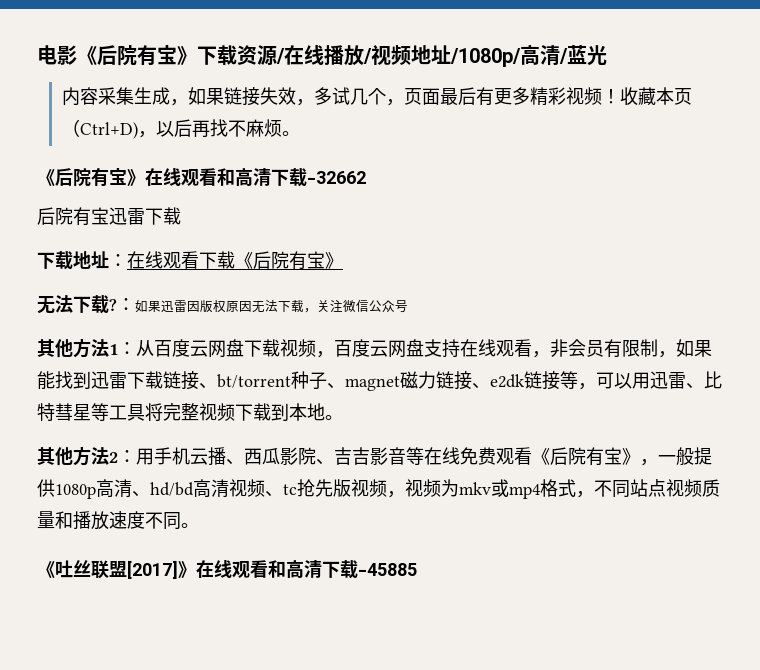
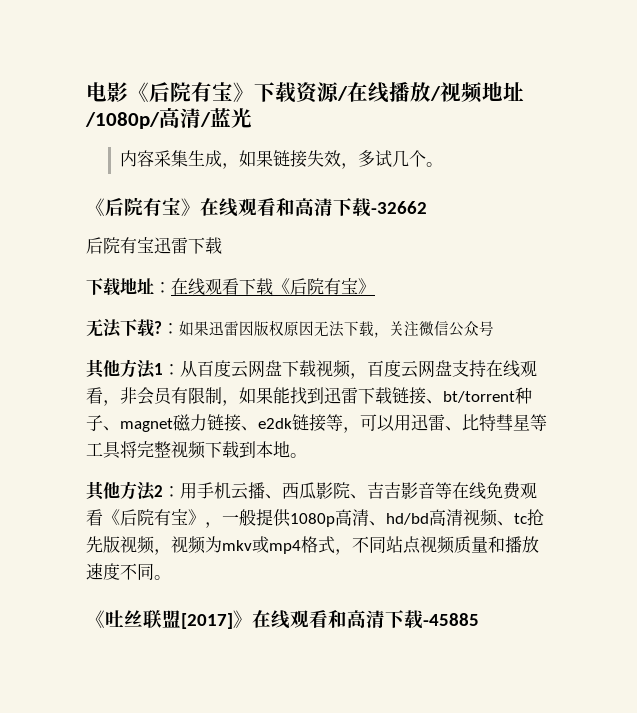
- 内容采集生成，如果链接失效，多试几个，页面最后有更多精彩视频！收藏本页（Ctrl+D)，以后再找不麻烦。
+ 内容采集生成，如果链接失效，多试几个。

